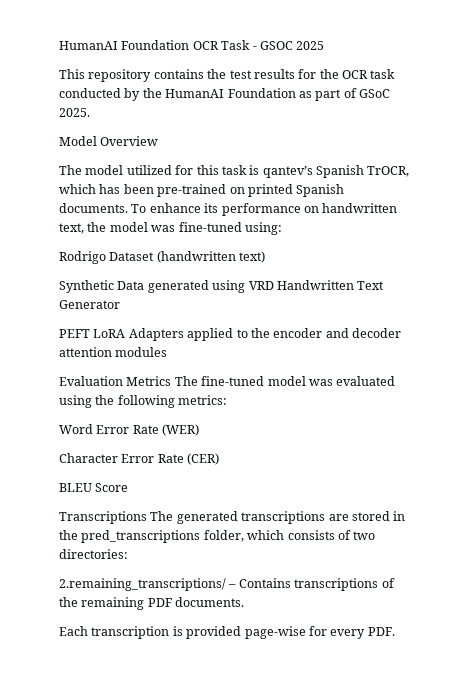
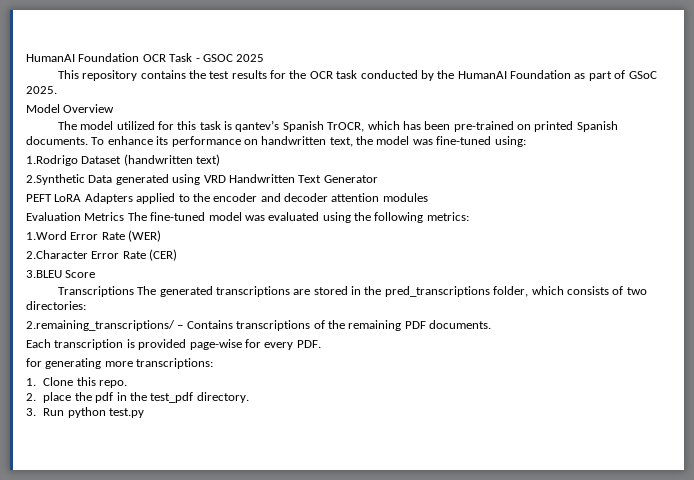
- Rodrigo Dataset (handwritten text)
+ 1.Rodrigo Dataset (handwritten text)
- Synthetic Data generated using VRD Handwritten Text Generator
+ 2.Synthetic Data generated using VRD Handwritten Text Generator
- Word Error Rate (WER)
+ 1.Word Error Rate (WER)
- Character Error Rate (CER)
+ 2.Character Error Rate (CER)
- BLEU Score
+ 3.BLEU Score
+ for generating more transcriptions:
+ 1. Clone this repo.
+ 2. place the pdf in the test_pdf directory.
+ 3. Run python test.py

